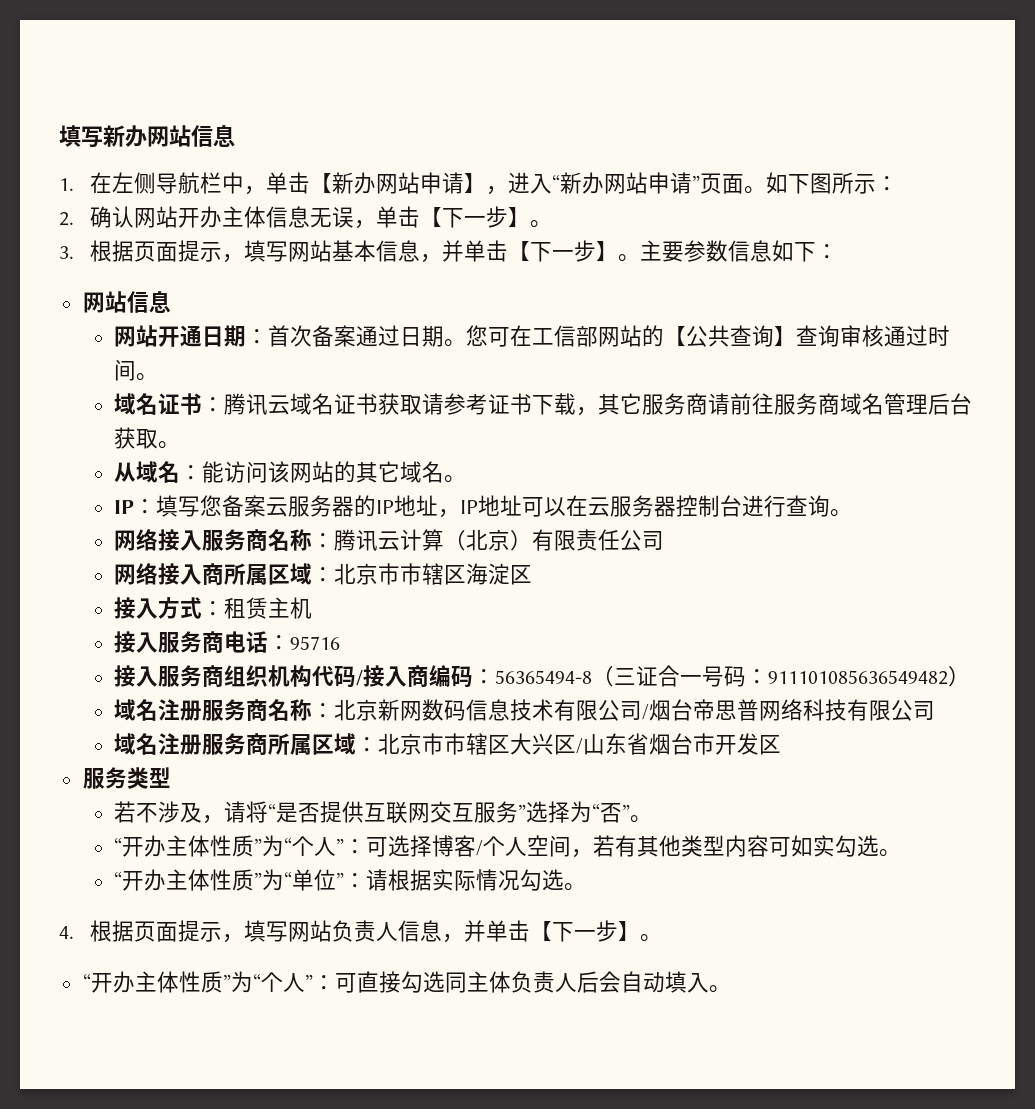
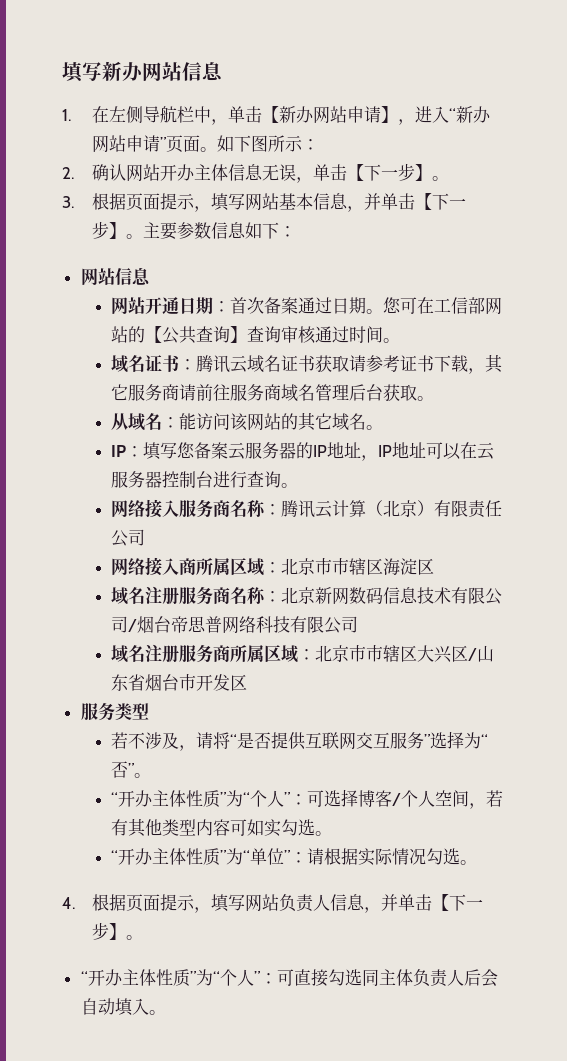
- 接入方式：租赁主机
- 接入服务商电话：95716
- 接入服务商组织机构代码/接入商编码：56365494-8（三证合一号码：911101085636549482）

